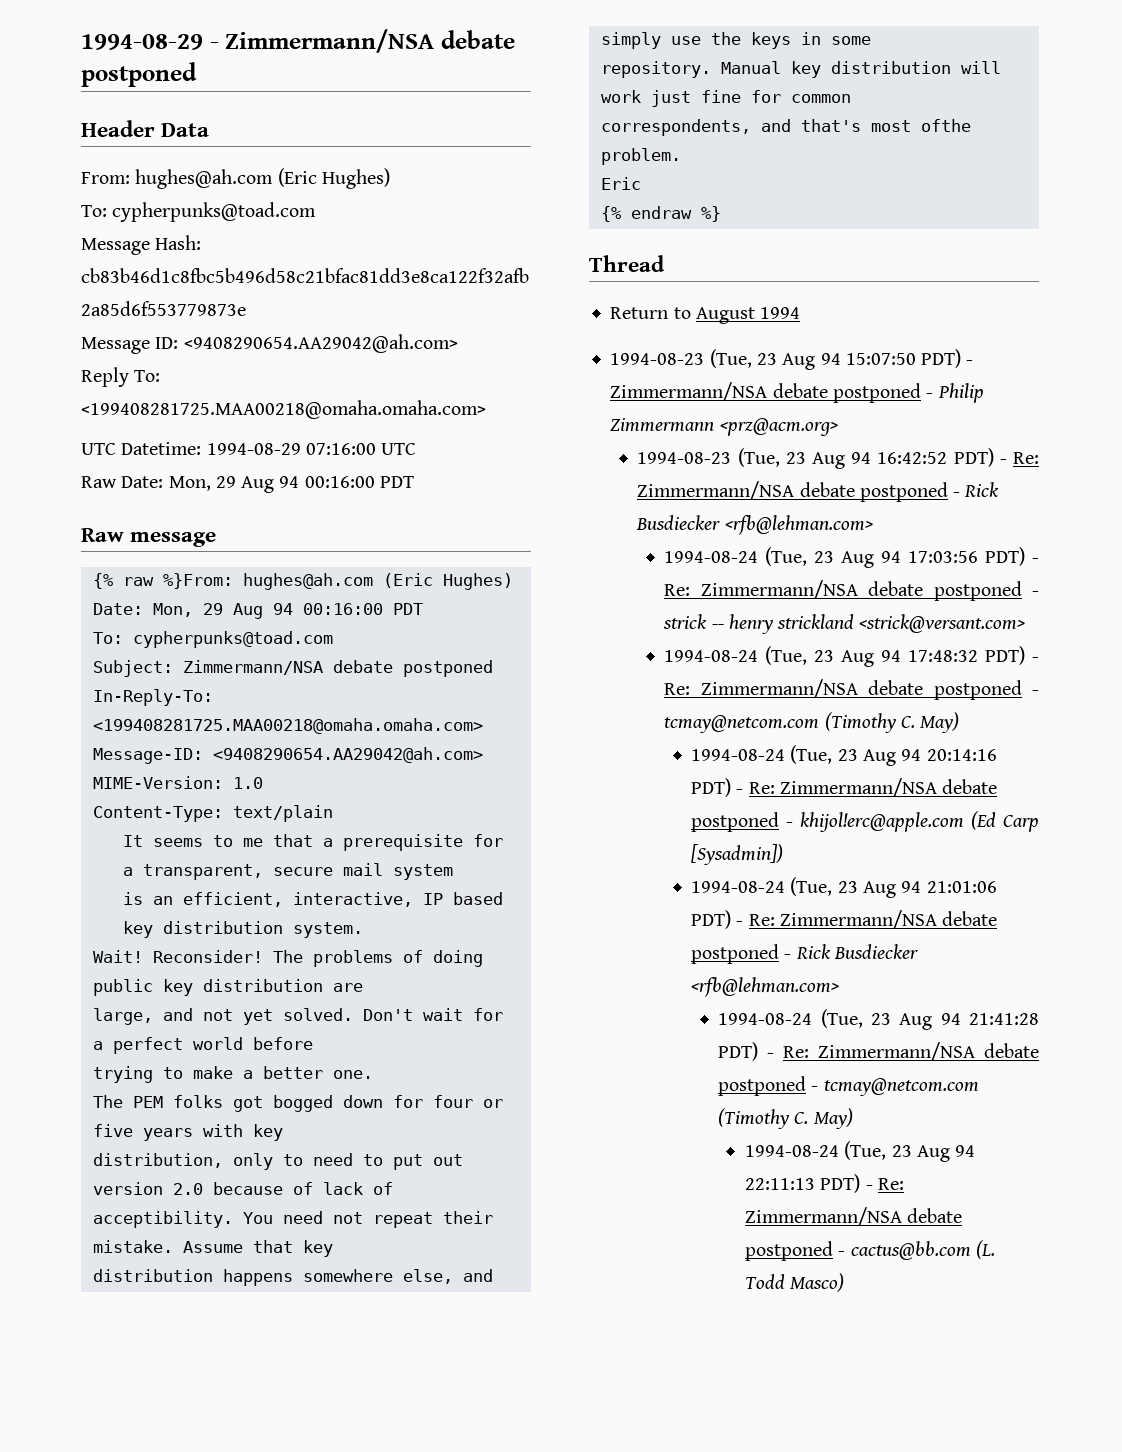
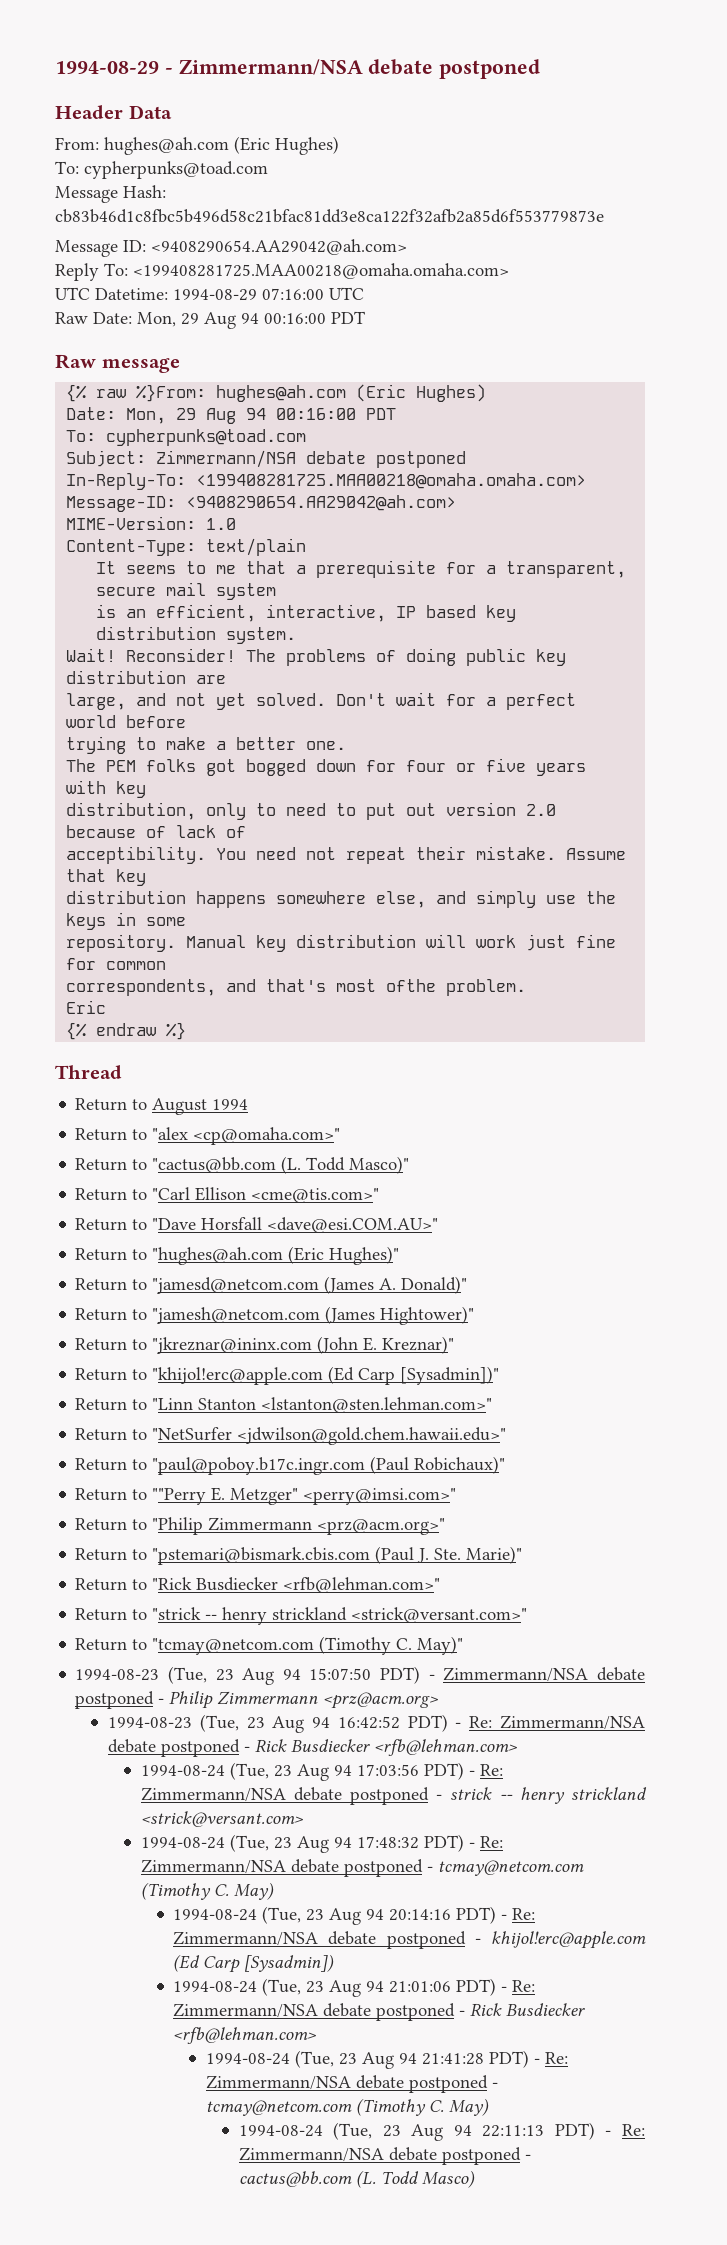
+ Return to "alex <cp@omaha.com>"
+ Return to "cactus@bb.com (L. Todd Masco)"
+ Return to "Carl Ellison <cme@tis.com>"
+ Return to "Dave Horsfall <dave@esi.COM.AU>"
+ Return to "hughes@ah.com (Eric Hughes)"
+ Return to "jamesd@netcom.com (James A. Donald)"
+ Return to "jamesh@netcom.com (James Hightower)"
+ Return to "jkreznar@ininx.com (John E. Kreznar)"
+ Return to "khijol!erc@apple.com (Ed Carp [Sysadmin])"
+ Return to "Linn Stanton <lstanton@sten.lehman.com>"
+ Return to "NetSurfer <jdwilson@gold.chem.hawaii.edu>"
+ Return to "paul@poboy.b17c.ingr.com (Paul Robichaux)"
+ Return to ""Perry E. Metzger" <perry@imsi.com>"
+ Return to "Philip Zimmermann <prz@acm.org>"
+ Return to "pstemari@bismark.cbis.com (Paul J. Ste. Marie)"
+ Return to "Rick Busdiecker <rfb@lehman.com>"
+ Return to "strick -- henry strickland <strick@versant.com>"
+ Return to "tcmay@netcom.com (Timothy C. May)"

